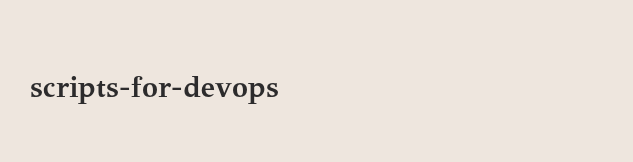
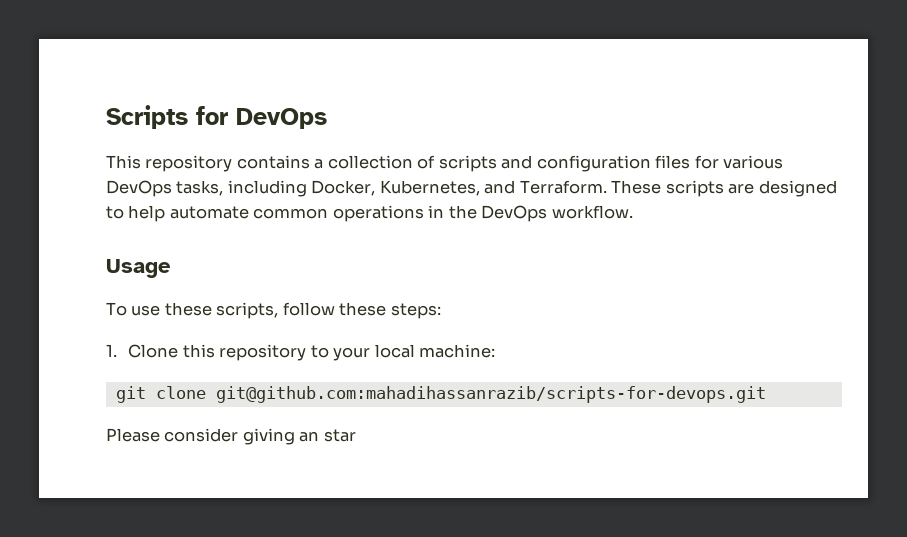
- scripts-for-devops
+ Scripts for DevOps
+ This repository contains a collection of scripts and configuration files for various DevOps tasks, including Docker, Kubernetes, and Terraform. These scripts are designed to help automate common operations in the DevOps workflow.
+ Usage
+ To use these scripts, follow these steps:
+ 1. Clone this repository to your local machine:
+ git clone git@github.com:mahadihassanrazib/scripts-for-devops.git
+ Please consider giving an star

